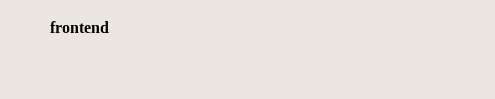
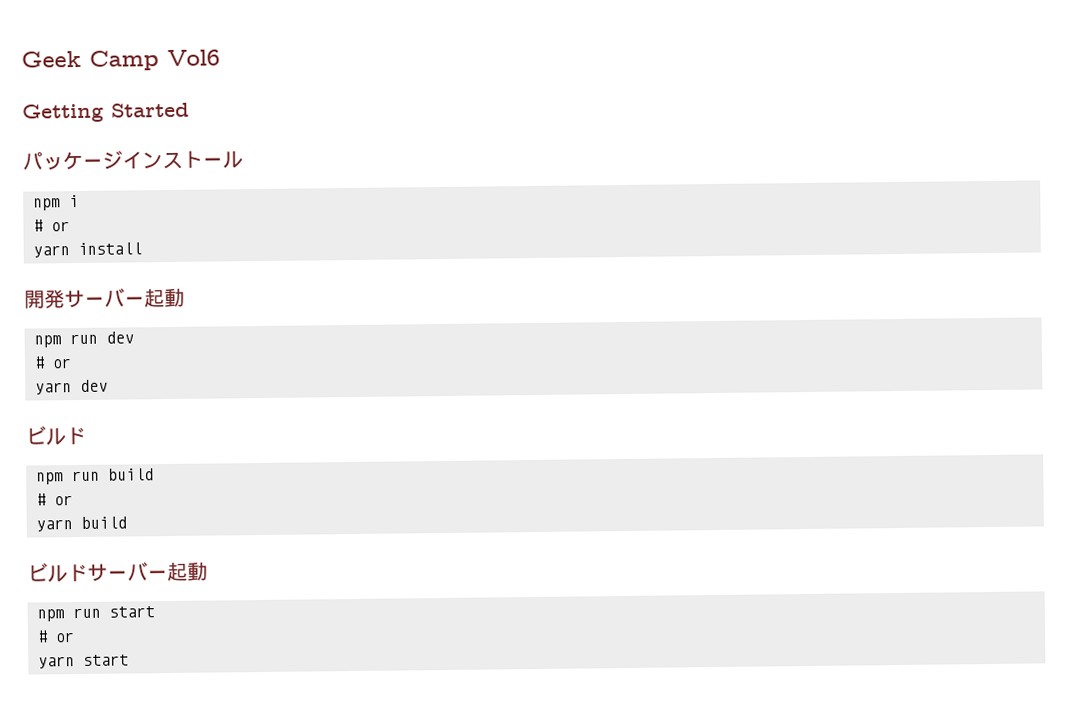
- frontend
+ Geek Camp Vol6
+ Getting Started
+ パッケージインストール
+ npm i
+ # or
+ yarn install
+ 開発サーバー起動
+ npm run dev
+ # or
+ yarn dev
+ ビルド
+ npm run build
+ # or
+ yarn build
+ ビルドサーバー起動
+ npm run start
+ # or
+ yarn start

